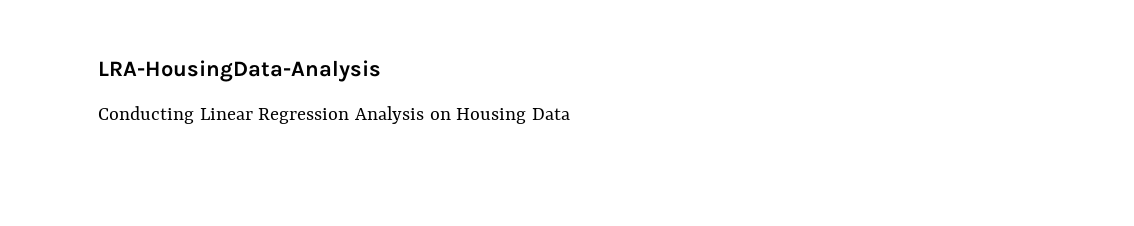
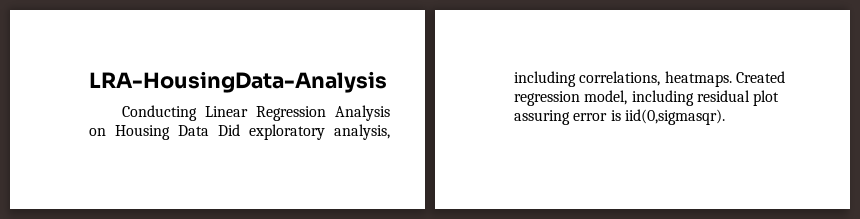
- Conducting Linear Regression Analysis on Housing Data
+ Conducting Linear Regression Analysis on Housing Data Did exploratory analysis, including correlations, heatmaps. Created regression model, including residual plot assuring error is iid(0,sigmasqr).

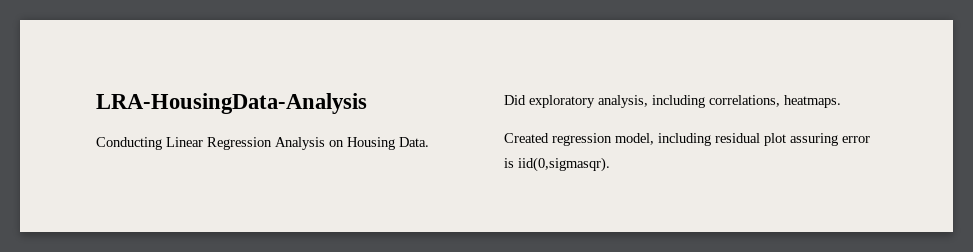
- Conducting Linear Regression Analysis on Housing Data Did exploratory analysis, including correlations, heatmaps. Created regression model, including residual plot assuring error is iid(0,sigmasqr).
+ Conducting Linear Regression Analysis on Housing Data.
+ Did exploratory analysis, including correlations, heatmaps.
+ Created regression model, including residual plot assuring error is iid(0,sigmasqr).

